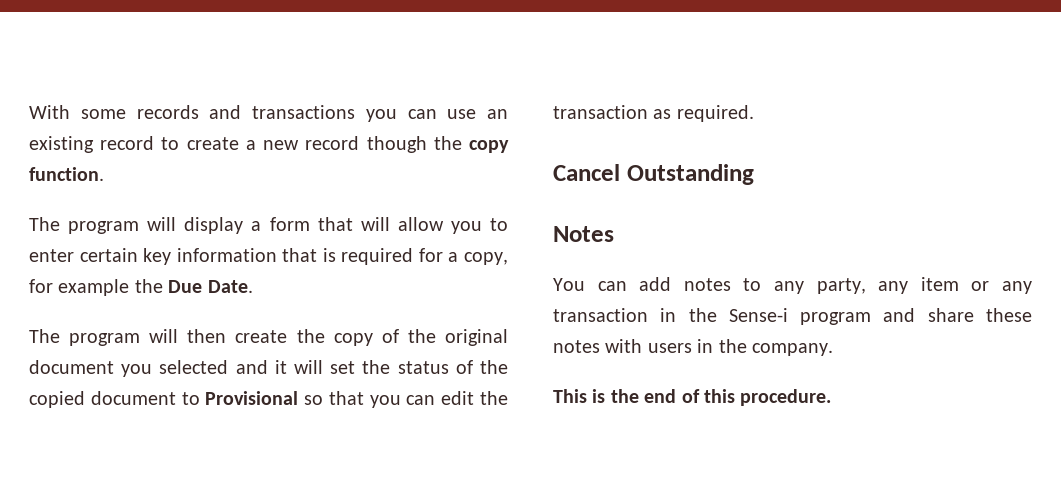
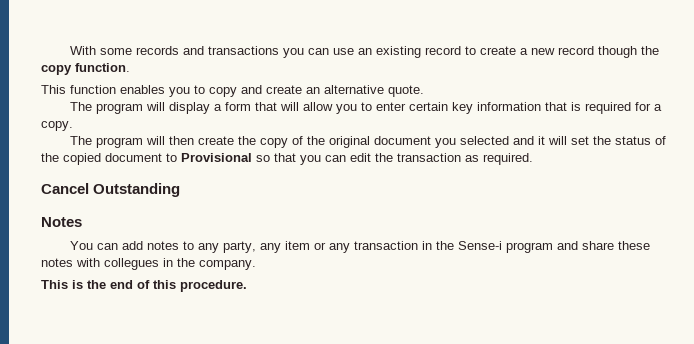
+ This function enables you to copy and create an alternative quote.
- The program will display a form that will allow you to enter certain key information that is required for a copy, for example the Due Date.
+ The program will display a form that will allow you to enter certain key information that is required for a copy.
- You can add notes to any party, any item or any transaction in the Sense-i program and share these notes with users in the company.
+ You can add notes to any party, any item or any transaction in the Sense-i program and share these notes with collegues in the company.

